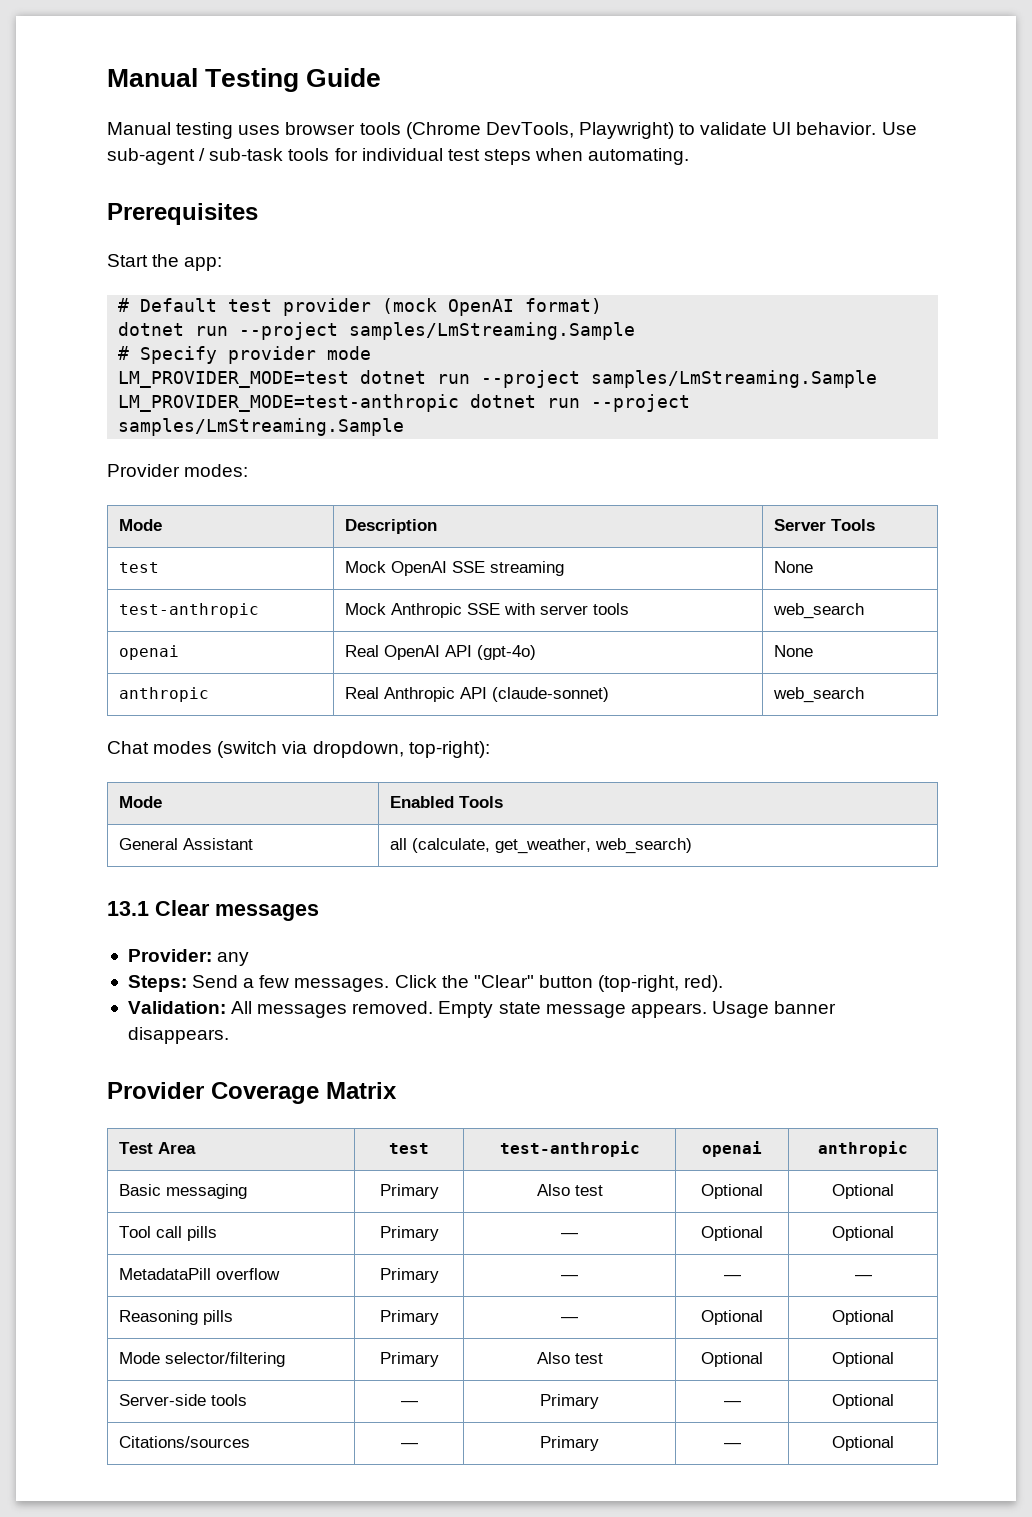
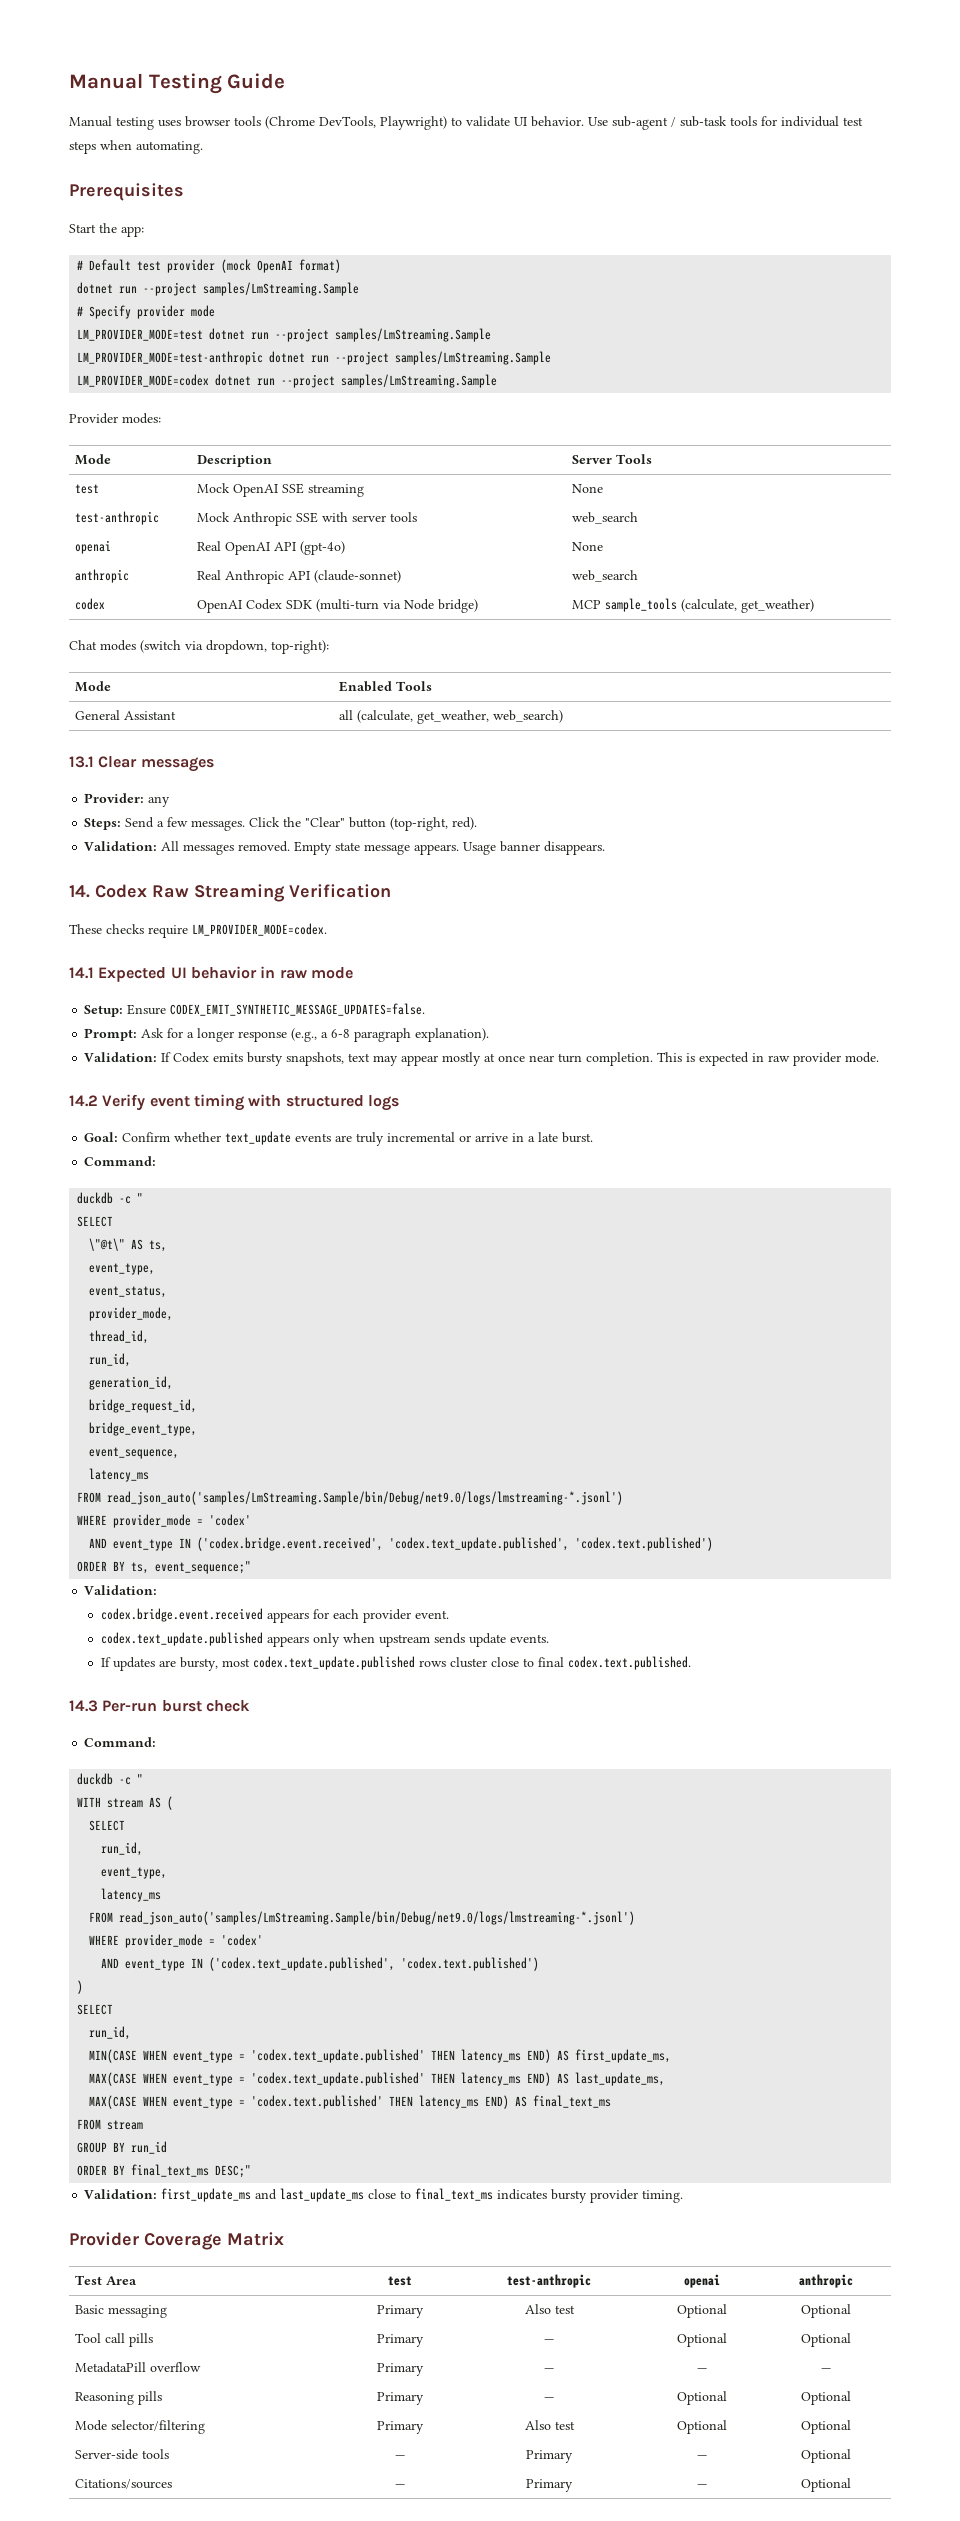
+ LM_PROVIDER_MODE=codex dotnet run --project samples/LmStreaming.Sample
+ codex | OpenAI Codex SDK (multi-turn via Node bridge) | MCP sample_tools (calculate, get_weather)
+ 14. Codex Raw Streaming Verification
+ These checks require LM_PROVIDER_MODE=codex.
+ 14.1 Expected UI behavior in raw mode
+ Setup: Ensure CODEX_EMIT_SYNTHETIC_MESSAGE_UPDATES=false.
+ Prompt: Ask for a longer response (e.g., a 6-8 paragraph explanation).
+ Validation: If Codex emits bursty snapshots, text may appear mostly at once near turn completion. This is expected in raw provider mode.
+ 14.2 Verify event timing with structured logs
+ Goal: Confirm whether text_update events are truly incremental or arrive in a late burst.
+ Command:
+ duckdb -c "
+ SELECT
+ \"@t\" AS ts,
+ event_type,
+ event_status,
+ provider_mode,
+ thread_id,
+ run_id,
+ generation_id,
+ bridge_request_id,
+ bridge_event_type,
+ event_sequence,
+ latency_ms
+ FROM read_json_auto('samples/LmStreaming.Sample/bin/Debug/net9.0/logs/lmstreaming-*.jsonl')
+ WHERE provider_mode = 'codex'
+ AND event_type IN ('codex.bridge.event.received', 'codex.text_update.published', 'codex.text.published')
+ ORDER BY ts, event_sequence;"
+ Validation:
+ codex.bridge.event.received appears for each provider event.
+ codex.text_update.published appears only when upstream sends update events.
+ If updates are bursty, most codex.text_update.published rows cluster close to final codex.text.published.
+ 14.3 Per-run burst check
+ Command:
+ duckdb -c "
+ WITH stream AS (
+ SELECT
+ run_id,
+ event_type,
+ latency_ms
+ FROM read_json_auto('samples/LmStreaming.Sample/bin/Debug/net9.0/logs/lmstreaming-*.jsonl')
+ WHERE provider_mode = 'codex'
+ AND event_type IN ('codex.text_update.published', 'codex.text.published')
+ )
+ SELECT
+ run_id,
+ MIN(CASE WHEN event_type = 'codex.text_update.published' THEN latency_ms END) AS first_update_ms,
+ MAX(CASE WHEN event_type = 'codex.text_update.published' THEN latency_ms END) AS last_update_ms,
+ MAX(CASE WHEN event_type = 'codex.text.published' THEN latency_ms END) AS final_text_ms
+ FROM stream
+ GROUP BY run_id
+ ORDER BY final_text_ms DESC;"
+ Validation: first_update_ms and last_update_ms close to final_text_ms indicates bursty provider timing.

